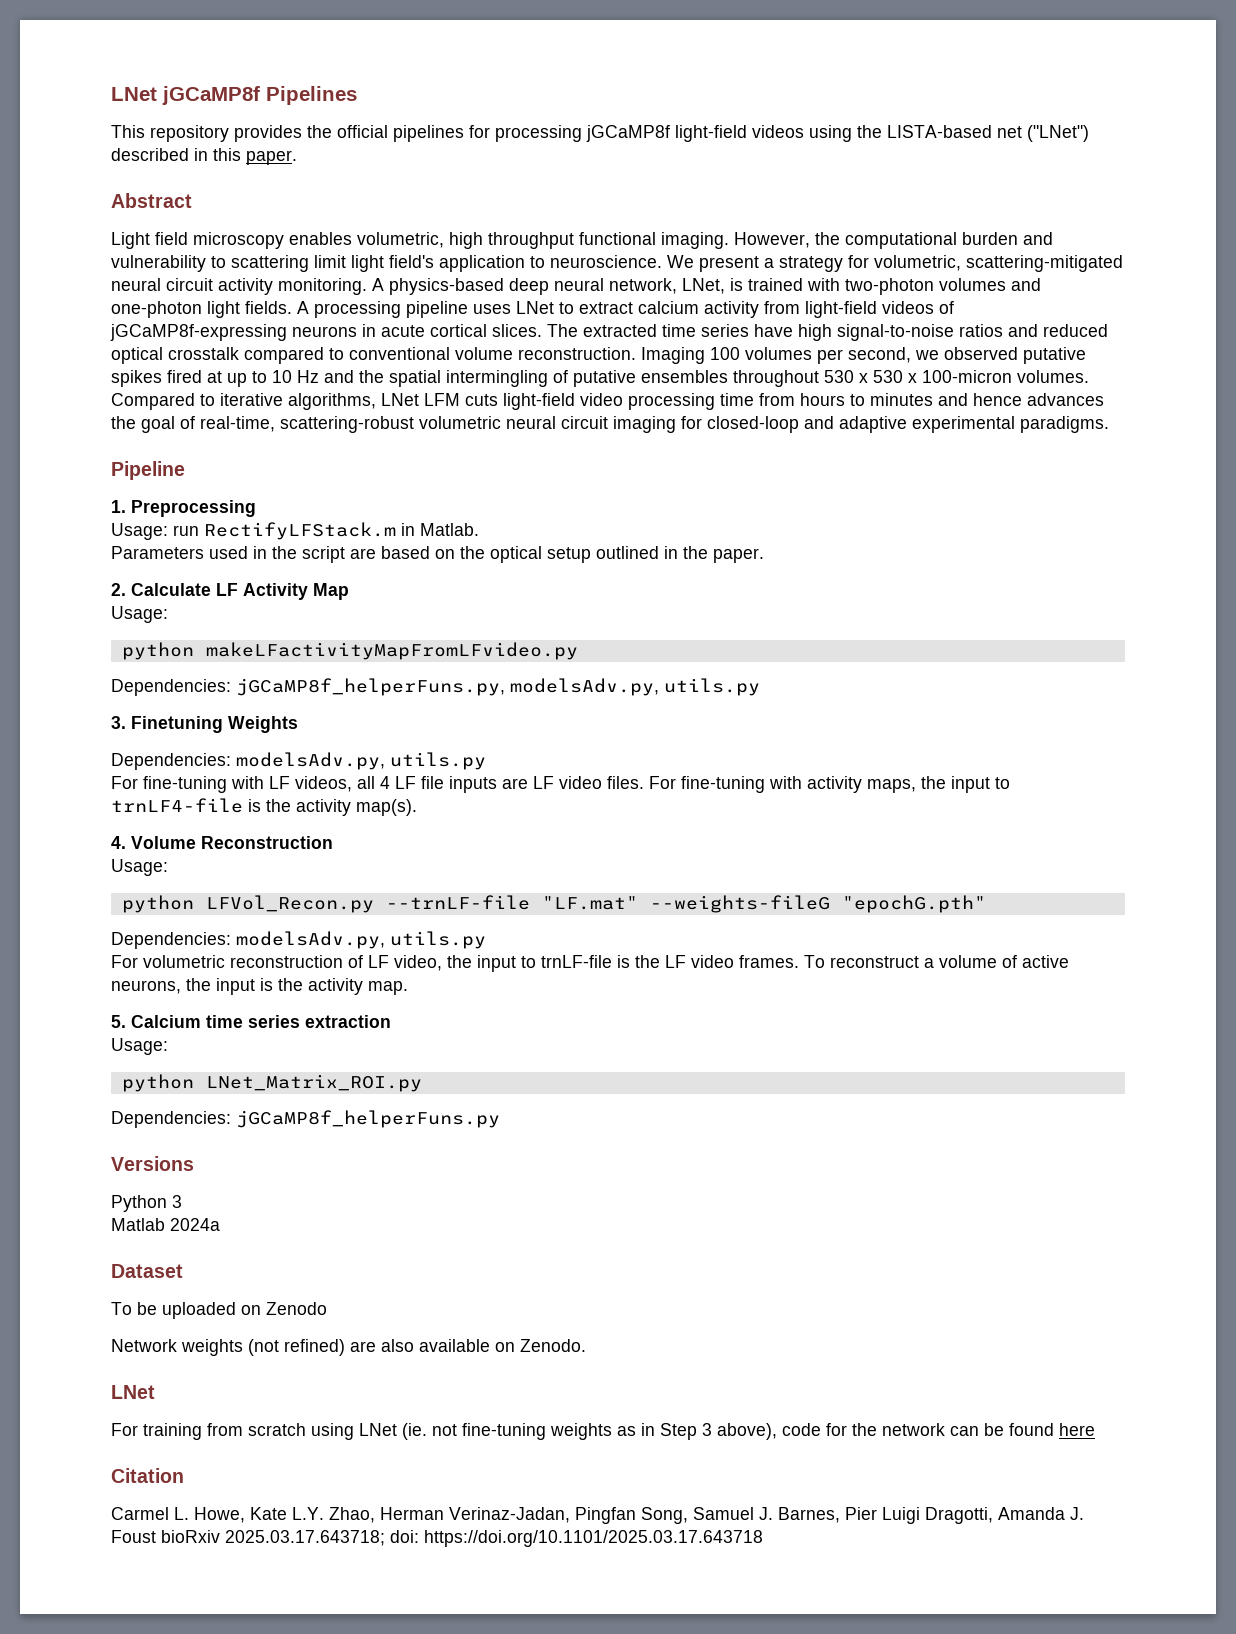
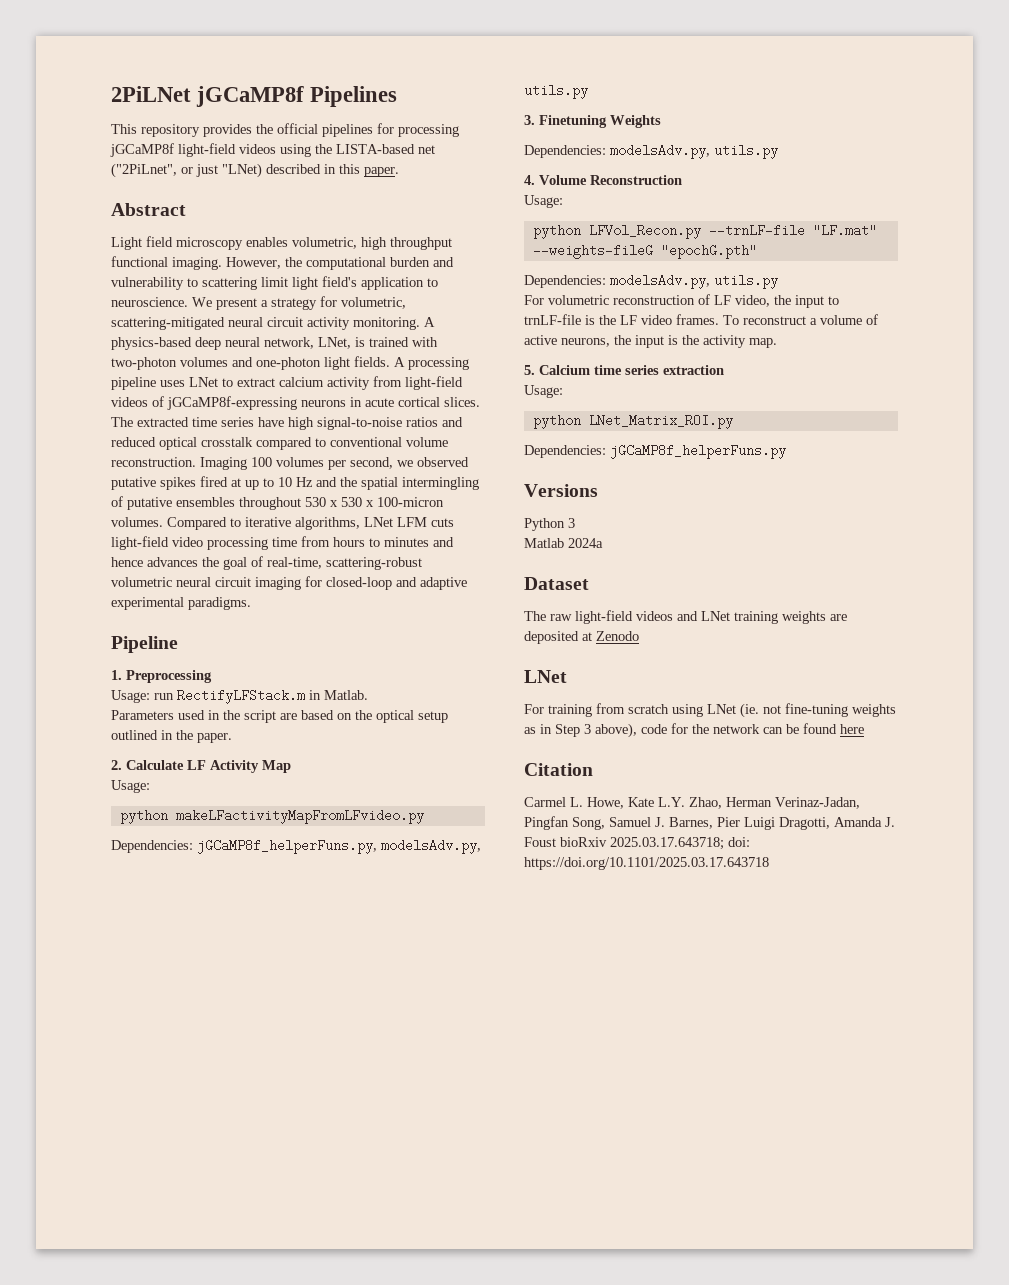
- LNet jGCaMP8f Pipelines
+ 2PiLNet jGCaMP8f Pipelines
- This repository provides the official pipelines for processing jGCaMP8f light-field videos using the LISTA-based net ("LNet") described in this paper.
+ This repository provides the official pipelines for processing jGCaMP8f light-field videos using the LISTA-based net ("2PiLnet", or just "LNet) described in this paper.
- For fine-tuning with LF videos, all 4 LF file inputs are LF video files. For fine-tuning with activity maps, the input to trnLF4-file is the activity map(s).
- To be uploaded on Zenodo
- Network weights (not refined) are also available on Zenodo.
+ The raw light-field videos and LNet training weights are deposited at Zenodo

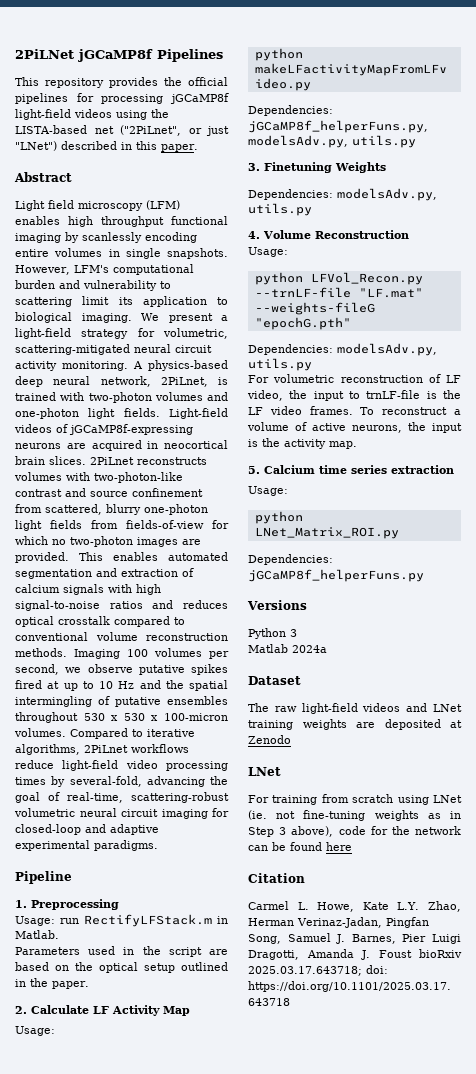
- This repository provides the official pipelines for processing jGCaMP8f light-field videos using the LISTA-based net ("2PiLnet", or just "LNet) described in this paper.
+ This repository provides the official pipelines for processing jGCaMP8f light-field videos using the LISTA-based net ("2PiLnet", or just "LNet") described in this paper.
- Light field microscopy enables volumetric, high throughput functional imaging. However, the computational burden and vulnerability to scattering limit light field's application to neuroscience.
+ Light field microscopy (LFM) enables high throughput functional imaging by scanlessly encoding entire volumes in single snapshots. However, LFM's computational burden and vulnerability to scattering limit its application to biological imaging.
- We present a strategy for volumetric, scattering-mitigated neural circuit activity monitoring.
+ We present a light-field strategy for volumetric, scattering-mitigated neural circuit activity monitoring.
- A physics-based deep neural network, LNet, is trained with two-photon volumes and one-photon light fields.
+ A physics-based deep neural network, 2PiLnet, is trained with two-photon volumes and one-photon light fields.
- A processing pipeline uses LNet to extract calcium activity from light-field videos of jGCaMP8f-expressing neurons in acute cortical slices. The extracted time series have high signal-to-noise ratios and reduced optical crosstalk compared to conventional volume reconstruction.
+ Light-field videos of jGCaMP8f-expressing neurons are acquired in neocortical brain slices. 2PiLnet reconstructs volumes with two-photon-like contrast and source confinement from scattered, blurry one-photon light fields from fields-of-view for which no two-photon images are provided. This enables automated segmentation and extraction of calcium signals with high signal-to-noise ratios and reduces optical crosstalk compared to conventional volume reconstruction methods.
- Imaging 100 volumes per second, we observed putative spikes fired at up to 10 Hz and the spatial intermingling of putative ensembles throughout 530 x 530 x 100-micron volumes.
+ Imaging 100 volumes per second, we observe putative spikes fired at up to 10 Hz and the spatial intermingling of putative ensembles throughout 530 x 530 x 100-micron volumes.
- Compared to iterative algorithms, LNet LFM cuts light-field video processing time from hours to minutes and hence advances the goal of real-time, scattering-robust volumetric neural circuit imaging for closed-loop and adaptive experimental paradigms.
+ Compared to iterative algorithms, 2PiLnet workflows reduce light-field video processing times by several-fold, advancing the goal of real-time, scattering-robust volumetric neural circuit imaging for closed-loop and adaptive experimental paradigms.

